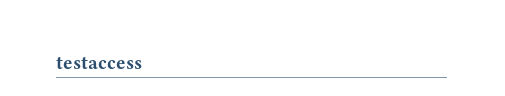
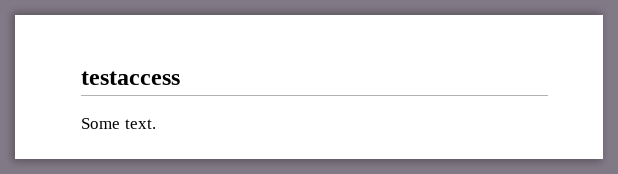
+ Some text.

